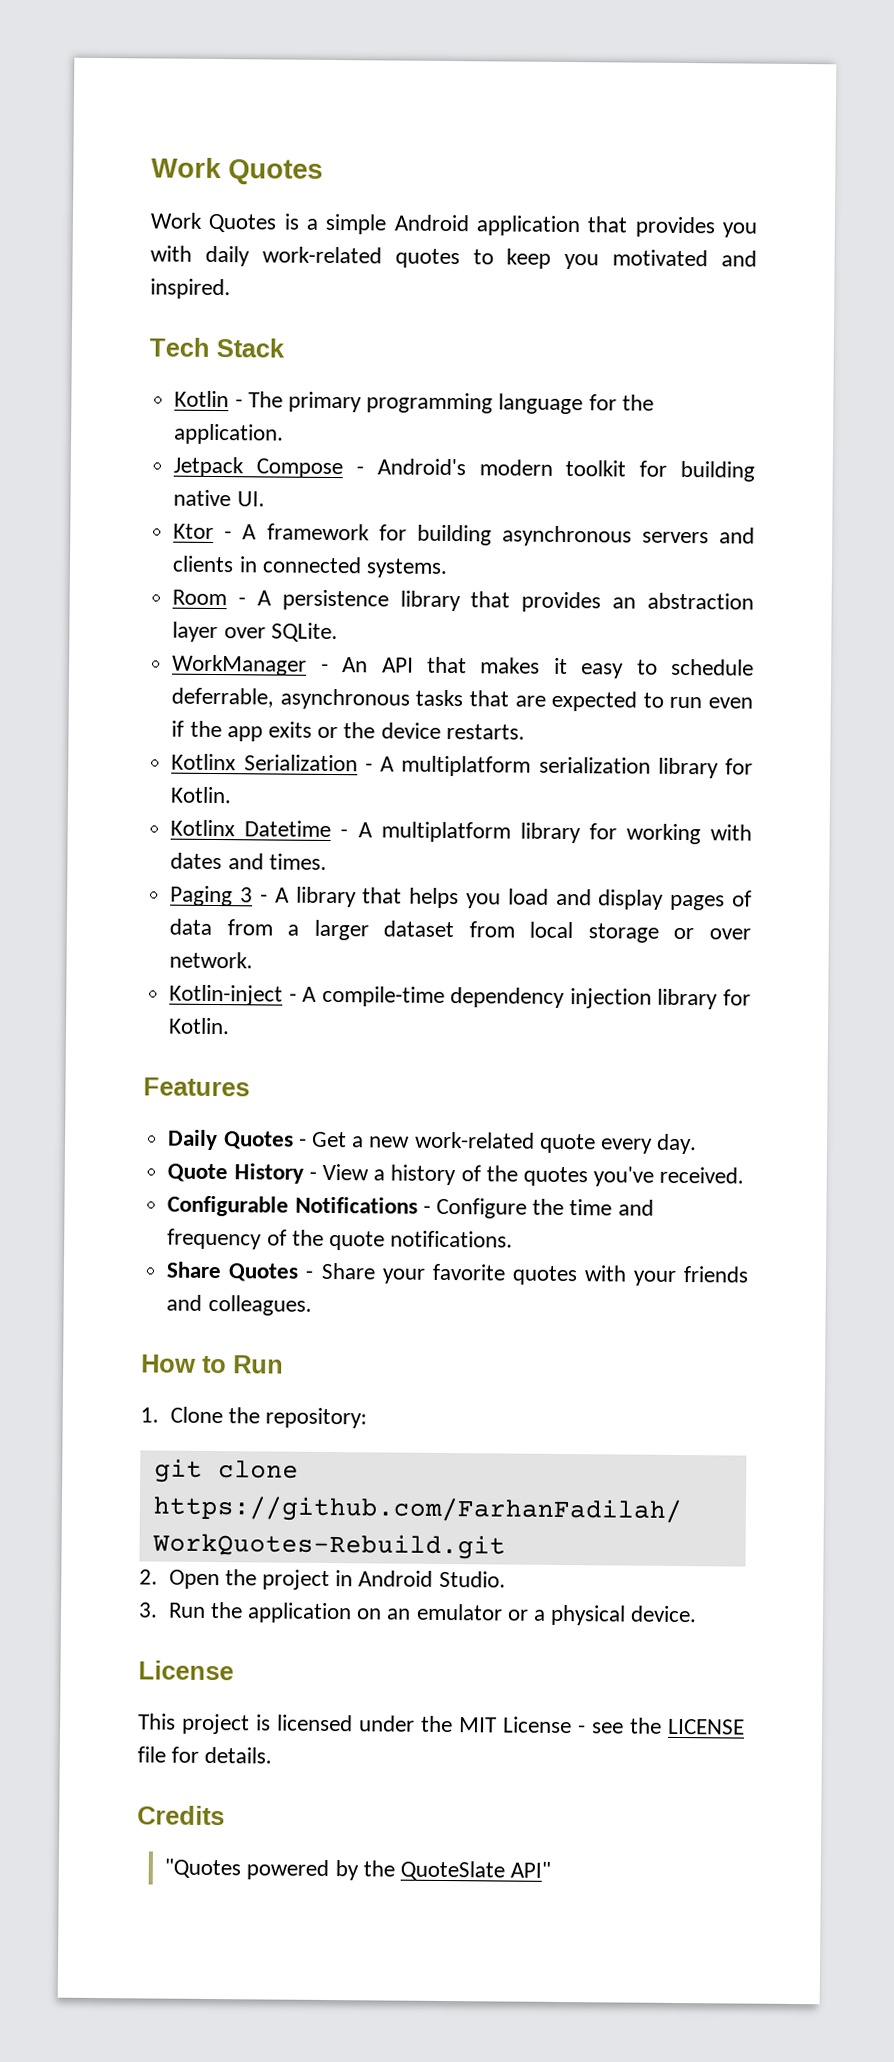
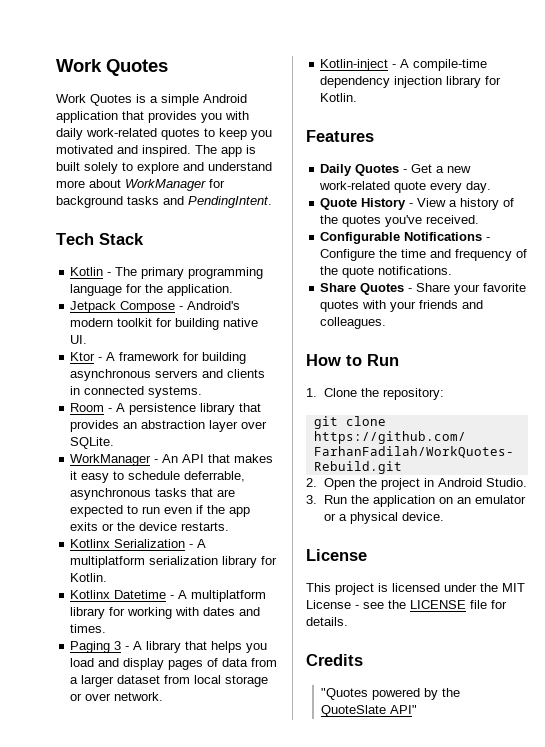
+ The app is built solely to explore and understand more about WorkManager for background tasks and PendingIntent.

